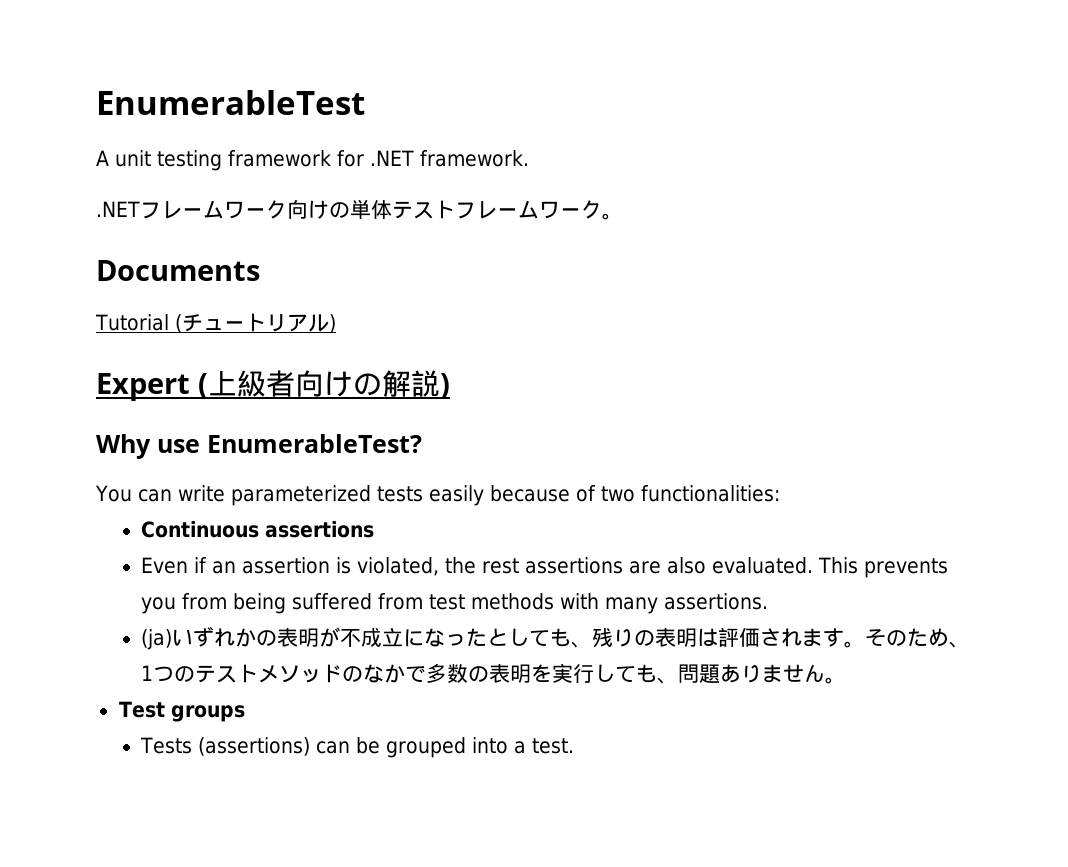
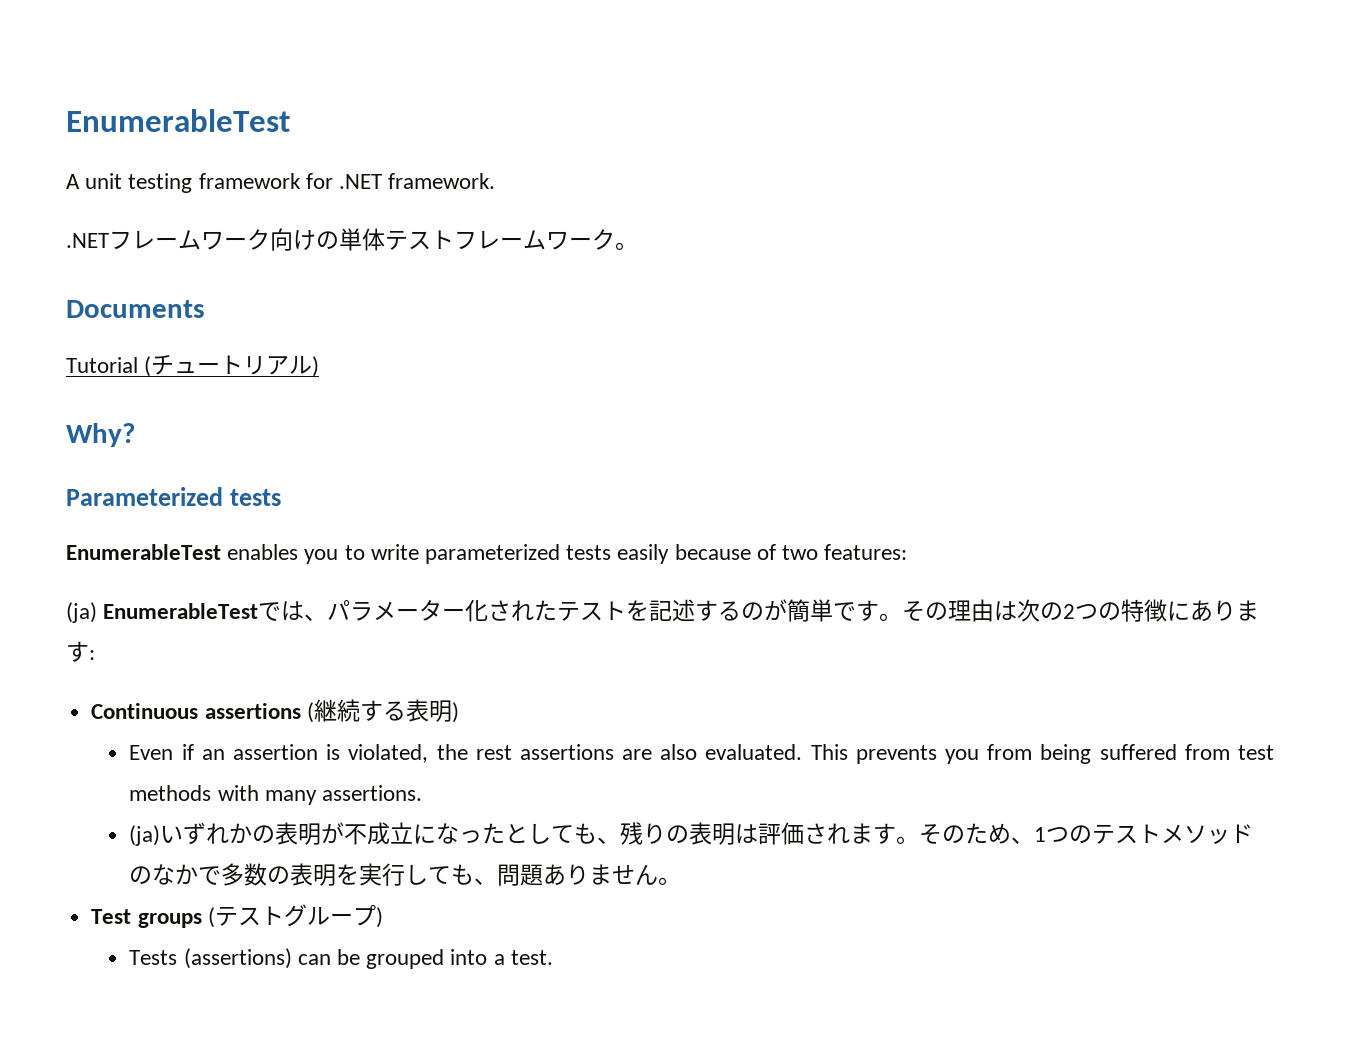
- Expert (上級者向けの解説)
- Why use EnumerableTest?
- You can write parameterized tests easily because of two functionalities:
- Continuous assertions
+ Why?
+ Parameterized tests
+ EnumerableTest enables you to write parameterized tests easily because of two features:
+ (ja) EnumerableTestでは、パラメーター化されたテストを記述するのが簡単です。その理由は次の2つの特徴にあります:
+ Continuous assertions (継続する表明)
- Test groups
+ Test groups (テストグループ)

